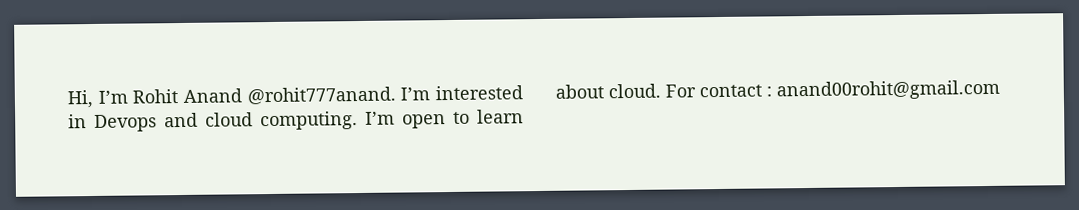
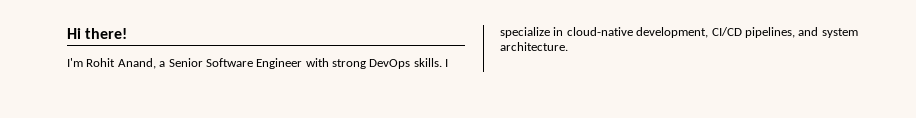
- Hi, I’m Rohit Anand @rohit777anand. I’m interested in Devops and cloud computing. I’m open to learn about cloud. For contact : anand00rohit@gmail.com
+ Hi there!
+ I'm Rohit Anand, a Senior Software Engineer with strong DevOps skills. I specialize in cloud-native development, CI/CD pipelines, and system architecture.

